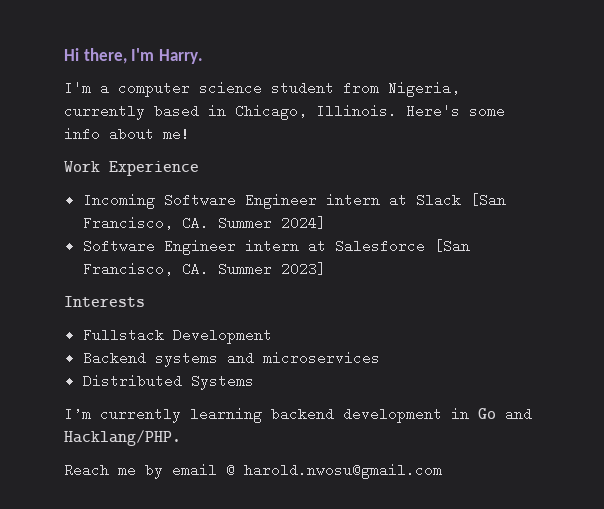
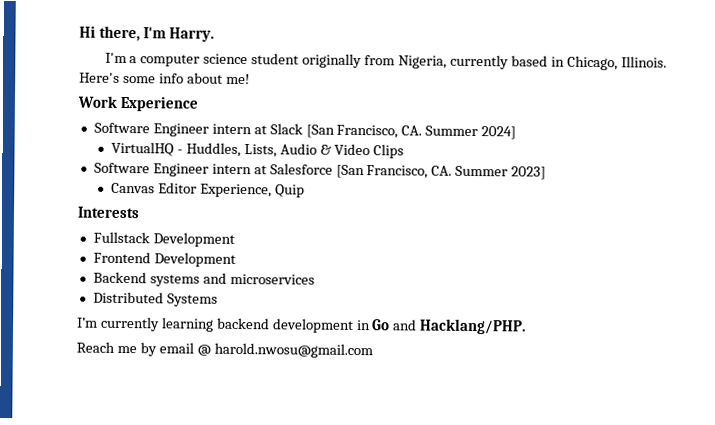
- I'm a computer science student from Nigeria, currently based in Chicago, Illinois.
+ I'm a computer science student originally from Nigeria, currently based in Chicago, Illinois.
- Incoming Software Engineer intern at Slack [San Francisco, CA. Summer 2024]
+ Software Engineer intern at Slack [San Francisco, CA. Summer 2024]
+ VirtualHQ - Huddles, Lists, Audio & Video Clips
+ Canvas Editor Experience, Quip
+ Frontend Development

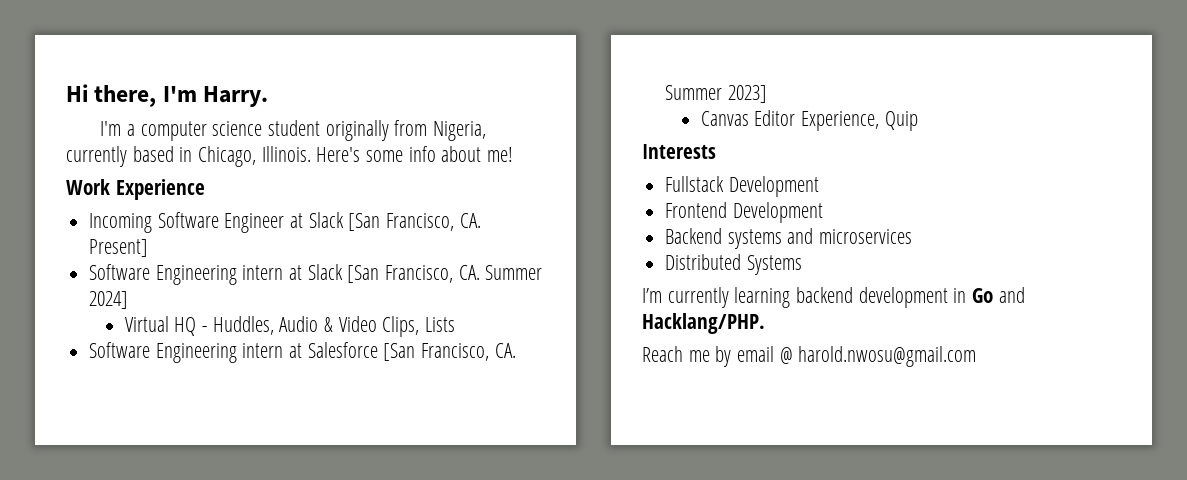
- Software Engineer intern at Slack [San Francisco, CA. Summer 2024]
+ Incoming Software Engineer at Slack [San Francisco, CA. Present]
+ Software Engineering intern at Slack [San Francisco, CA. Summer 2024]
- VirtualHQ - Huddles, Lists, Audio & Video Clips
- Software Engineer intern at Salesforce [San Francisco, CA. Summer 2023]
+ Virtual HQ - Huddles, Audio & Video Clips, Lists
+ Software Engineering intern at Salesforce [San Francisco, CA. Summer 2023]

